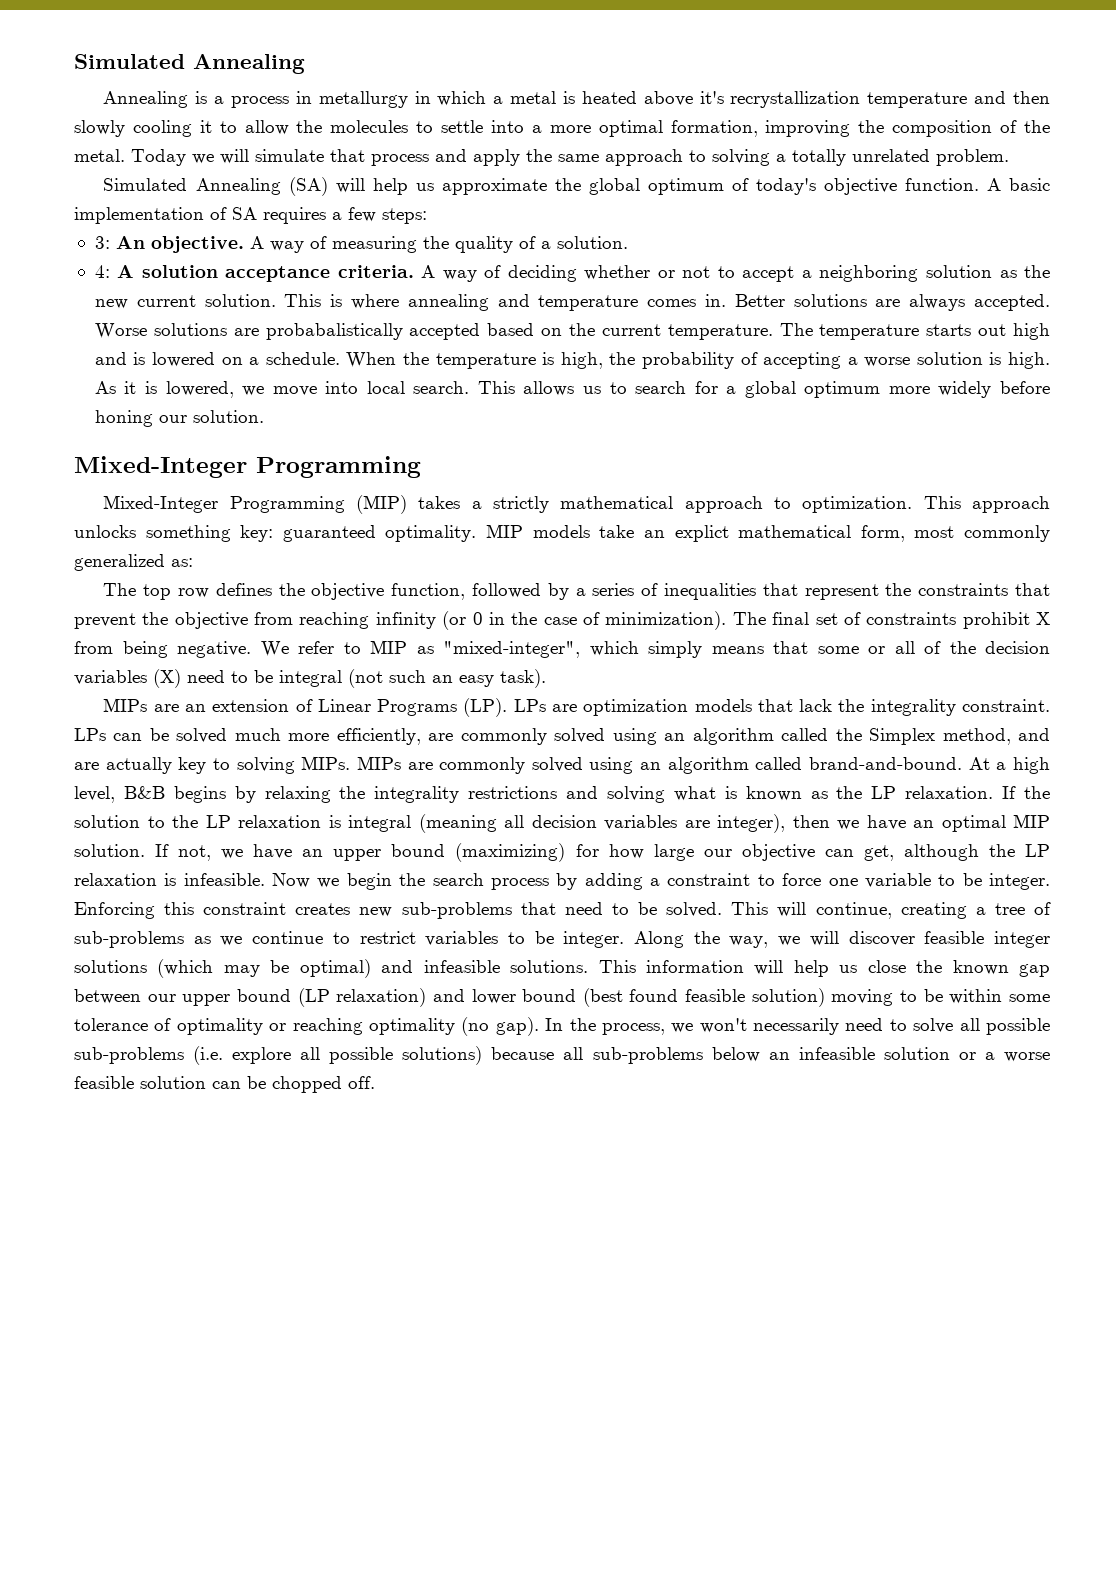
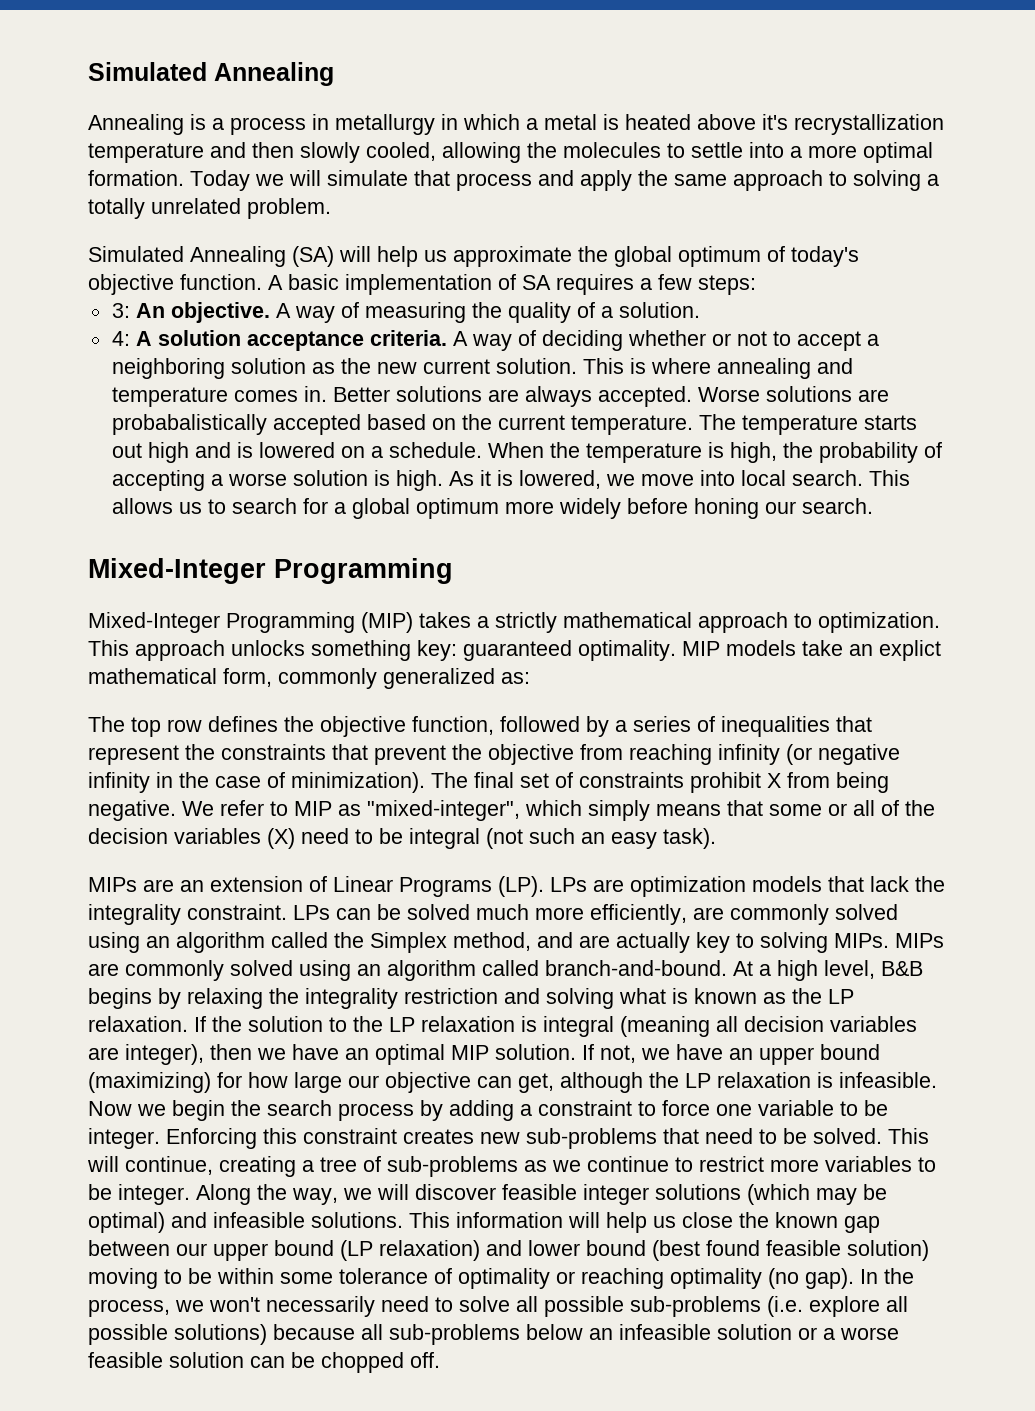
- Annealing is a process in metallurgy in which a metal is heated above it's recrystallization temperature and then slowly cooling it to allow the molecules to settle into a more optimal formation, improving the composition of the metal.
+ Annealing is a process in metallurgy in which a metal is heated above it's recrystallization temperature and then slowly cooled, allowing the molecules to settle into a more optimal formation.
- This allows us to search for a global optimum more widely before honing our solution.
+ This allows us to search for a global optimum more widely before honing our search.
- MIP models take an explict mathematical form, most commonly generalized as:
+ MIP models take an explict mathematical form, commonly generalized as:
- The top row defines the objective function, followed by a series of inequalities that represent the constraints that prevent the objective from reaching infinity (or 0 in the case of minimization).
+ The top row defines the objective function, followed by a series of inequalities that represent the constraints that prevent the objective from reaching infinity (or negative infinity in the case of minimization).
- MIPs are commonly solved using an algorithm called brand-and-bound.
+ MIPs are commonly solved using an algorithm called branch-and-bound.
- At a high level, B&B begins by relaxing the integrality restrictions and solving what is known as the LP relaxation.
+ At a high level, B&B begins by relaxing the integrality restriction and solving what is known as the LP relaxation.
- This will continue, creating a tree of sub-problems as we continue to restrict variables to be integer.
+ This will continue, creating a tree of sub-problems as we continue to restrict more variables to be integer.

